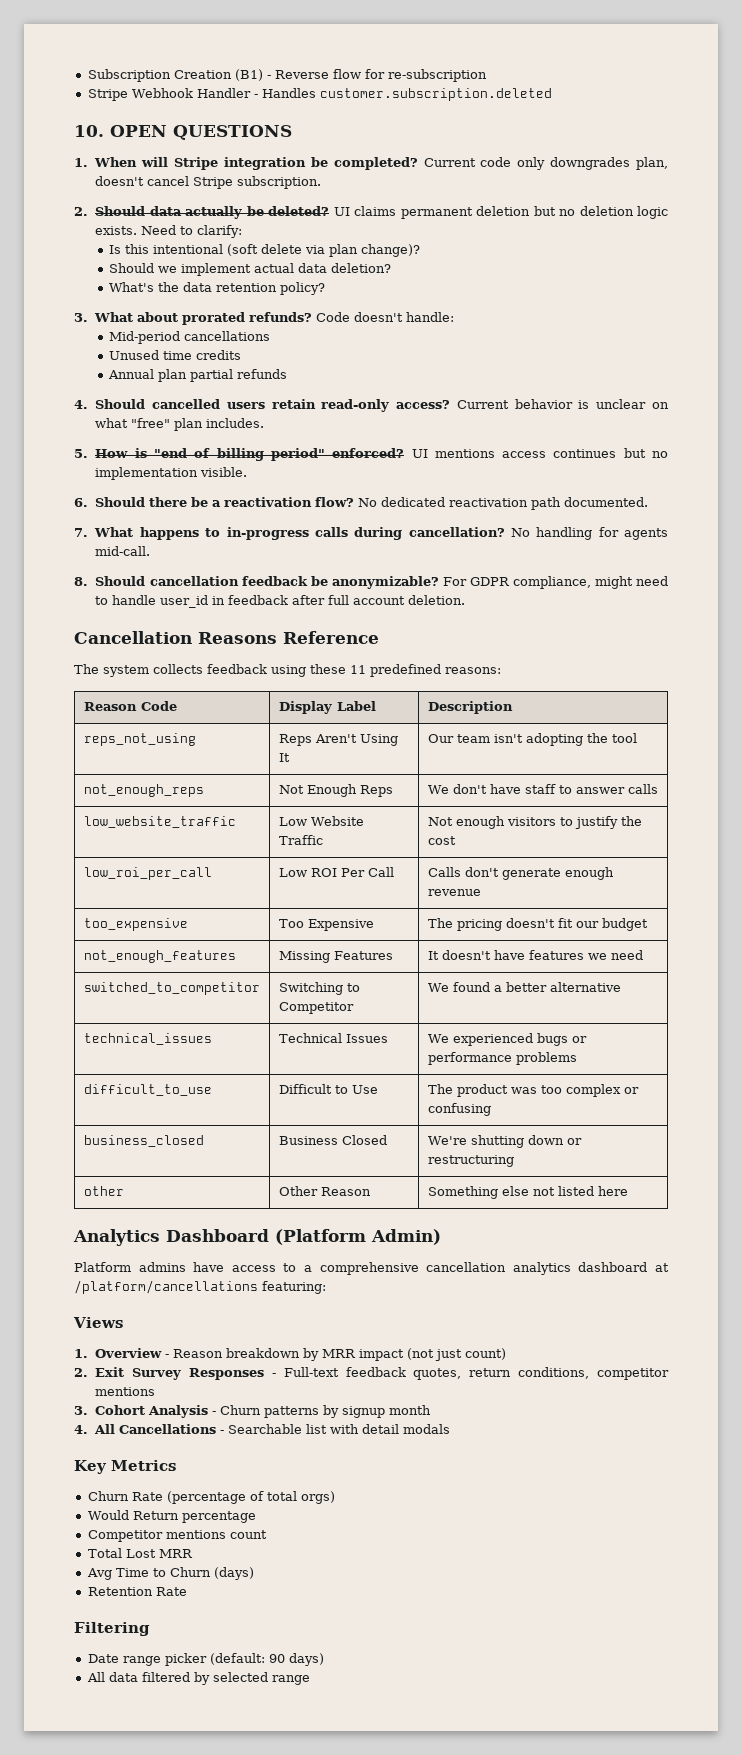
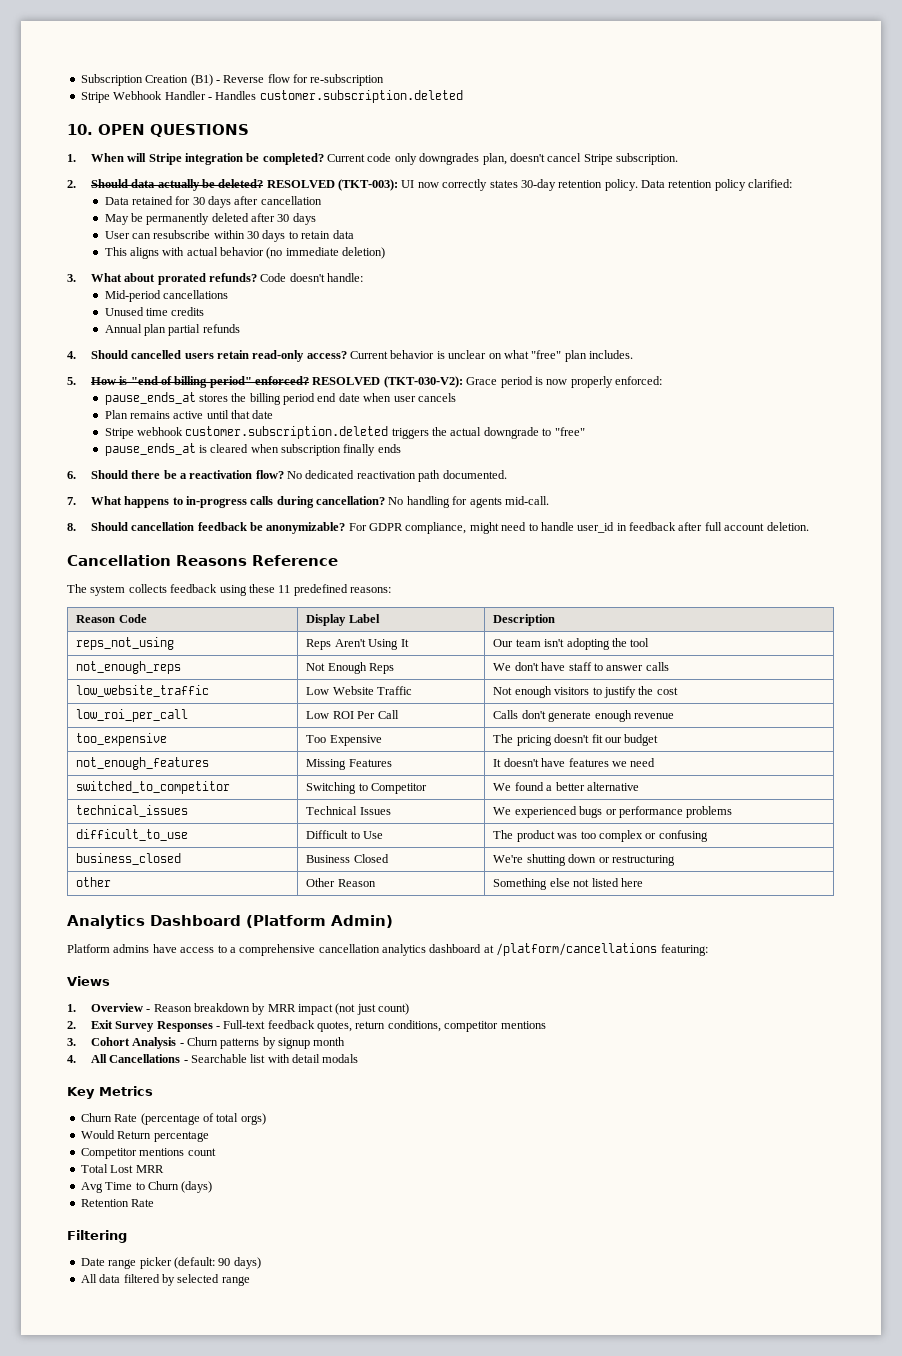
- UI claims permanent deletion but no deletion logic exists. Need to clarify:
- Is this intentional (soft delete via plan change)?
- Should we implement actual data deletion?
- What's the data retention policy?
+ RESOLVED (TKT-003): UI now correctly states 30-day retention policy. Data retention policy clarified:
+ Data retained for 30 days after cancellation
+ May be permanently deleted after 30 days
+ User can resubscribe within 30 days to retain data
+ This aligns with actual behavior (no immediate deletion)
- UI mentions access continues but no implementation visible.
+ RESOLVED (TKT-030-V2): Grace period is now properly enforced:
+ pause_ends_at stores the billing period end date when user cancels
+ Plan remains active until that date
+ Stripe webhook customer.subscription.deleted triggers the actual downgrade to "free"
+ pause_ends_at is cleared when subscription finally ends

